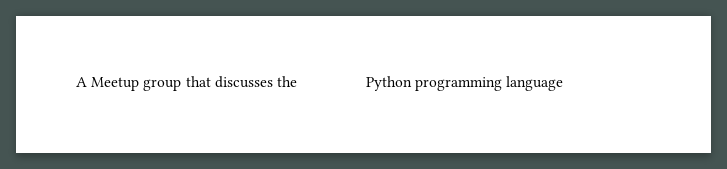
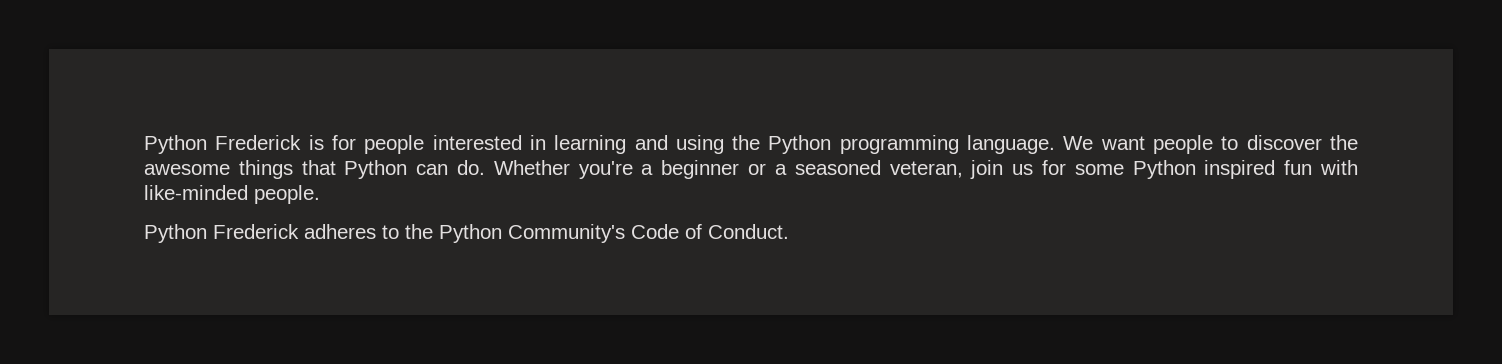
- A Meetup group that discusses the Python programming language
+ Python Frederick is for people interested in learning and using the Python programming language. We want people to discover the awesome things that Python can do. Whether you're a beginner or a seasoned veteran, join us for some Python inspired fun with like-minded people.
+ Python Frederick adheres to the Python Community's Code of Conduct.

